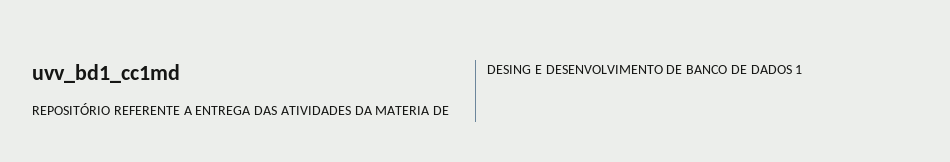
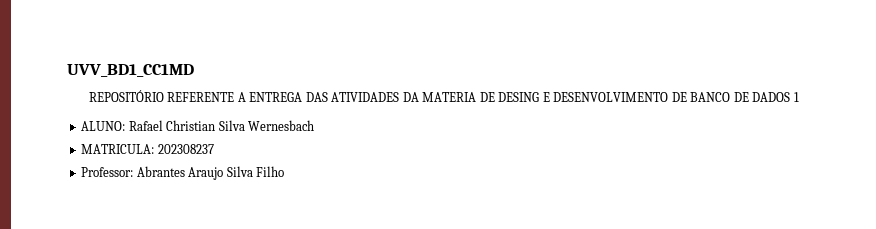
- uvv_bd1_cc1md
+ UVV_BD1_CC1MD
+ ALUNO: Rafael Christian Silva Wernesbach
+ MATRICULA: 202308237
+ Professor: Abrantes Araujo Silva Filho

